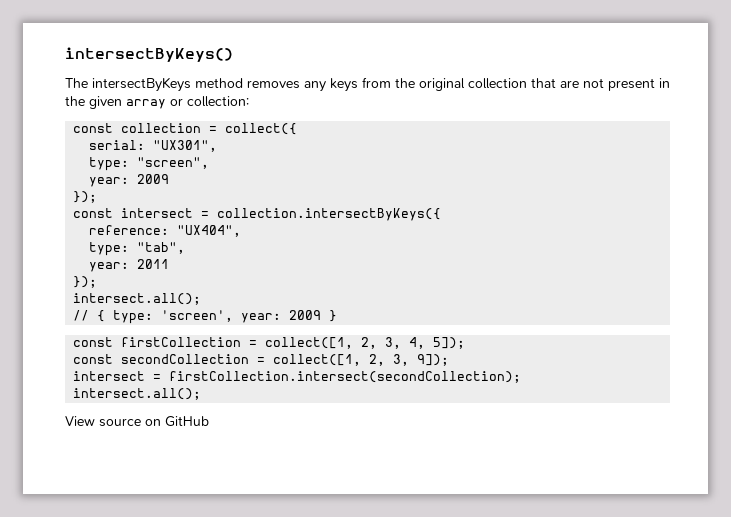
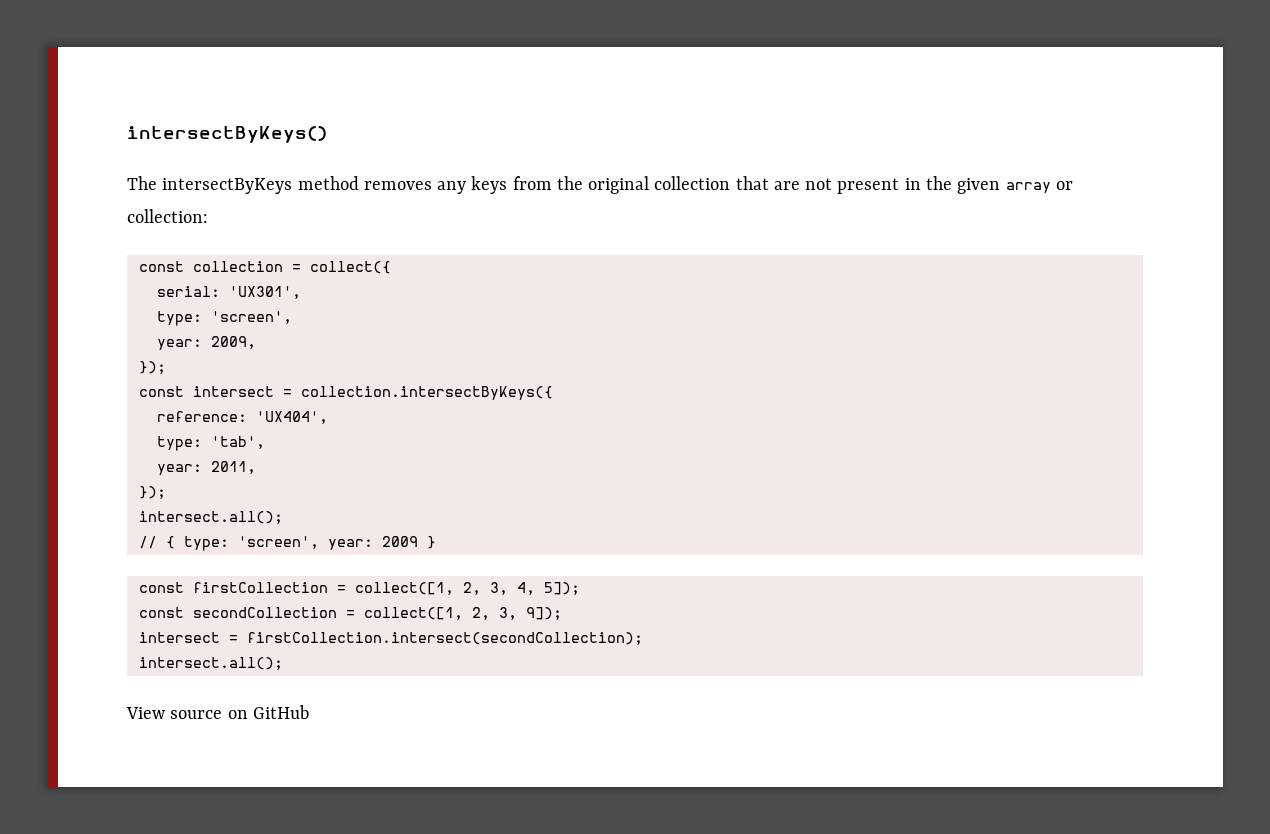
- serial: "UX301",
- type: "screen",
- year: 2009
+ serial: 'UX301',
+ type: 'screen',
+ year: 2009,
- reference: "UX404",
- type: "tab",
- year: 2011
+ reference: 'UX404',
+ type: 'tab',
+ year: 2011,

